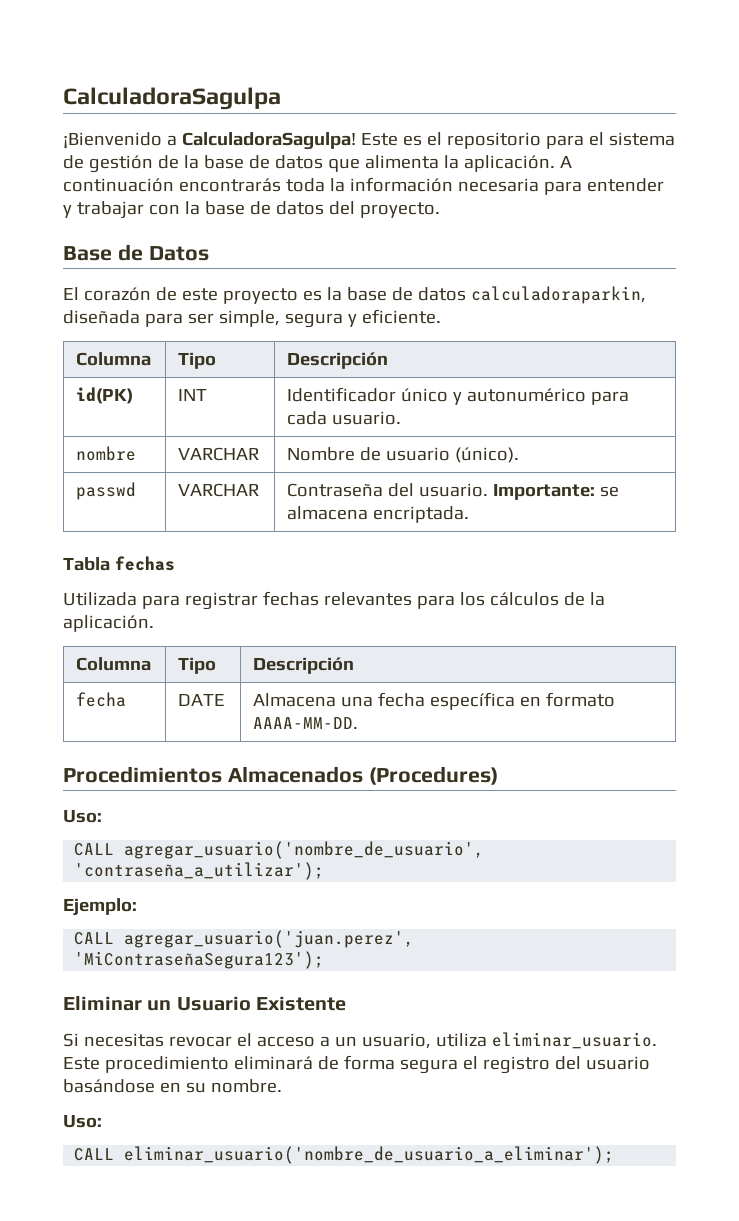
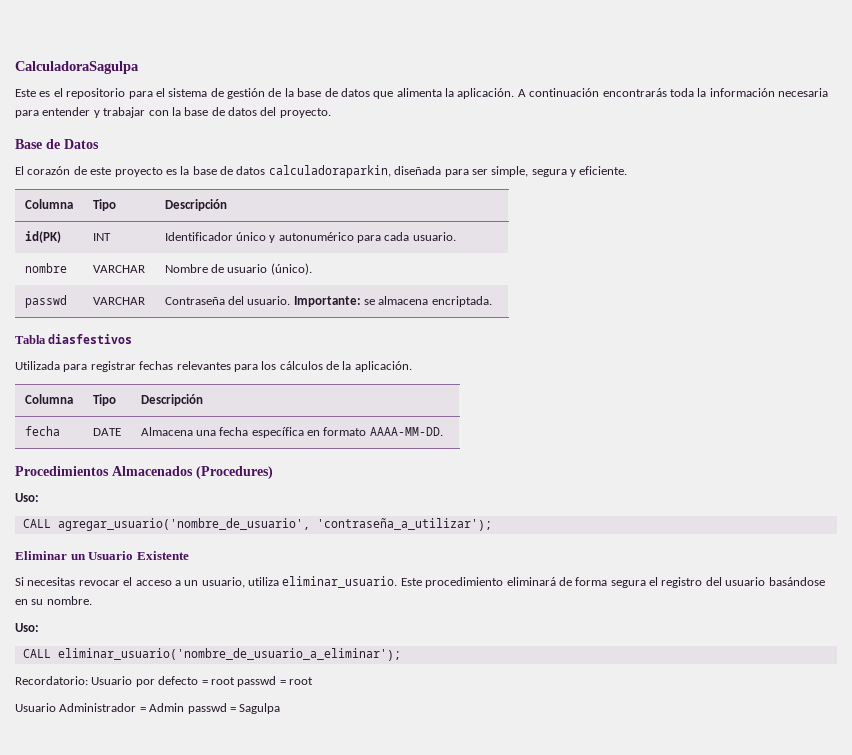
- ¡Bienvenido a CalculadoraSagulpa!
- Tabla fechas
+ Tabla diasfestivos
- Ejemplo:
- CALL agregar_usuario('juan.perez', 'MiContraseñaSegura123');
+ Recordatorio: Usuario por defecto = root passwd = root
+ Usuario Administrador = Admin passwd = Sagulpa

